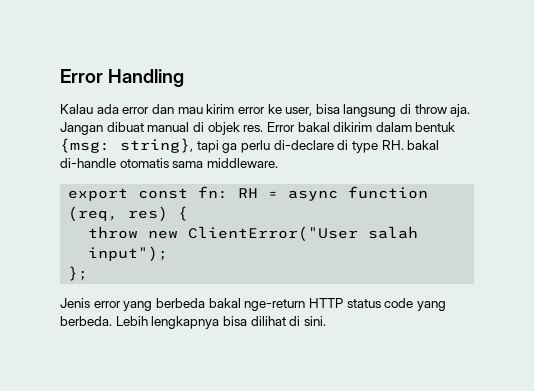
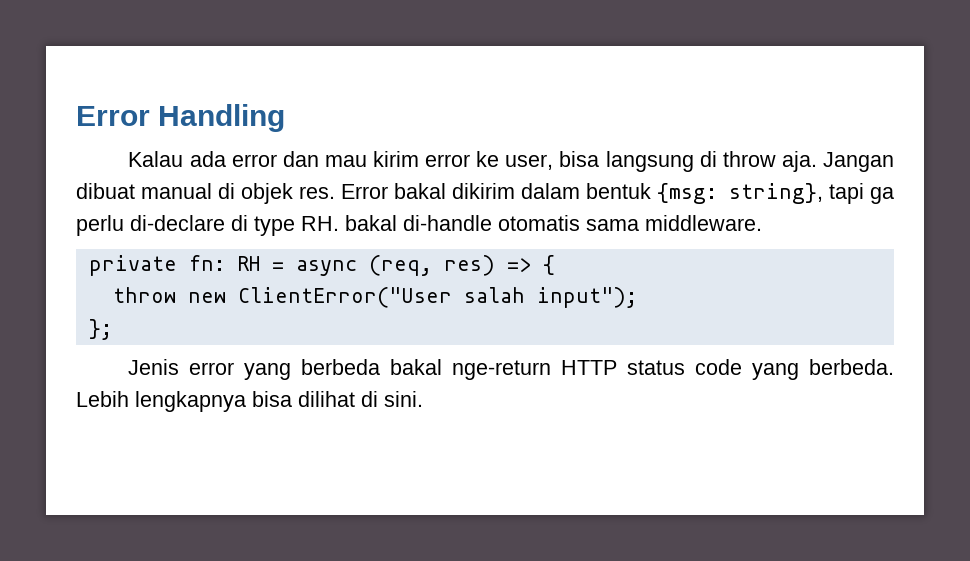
- export const fn: RH = async function (req, res) {
+ private fn: RH = async (req, res) => {

